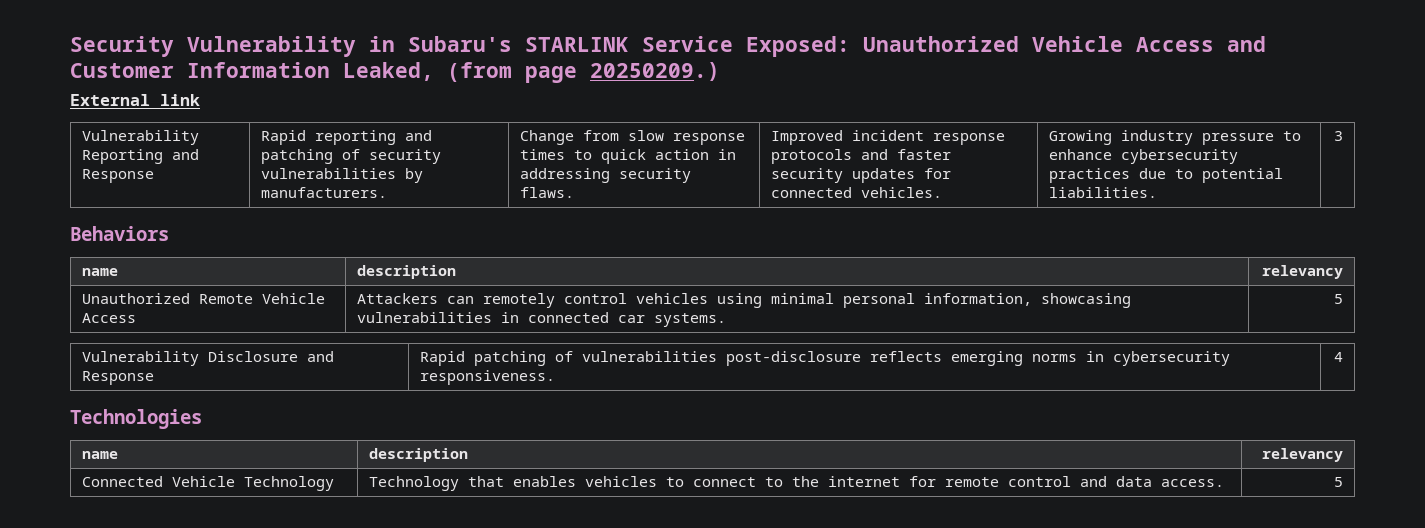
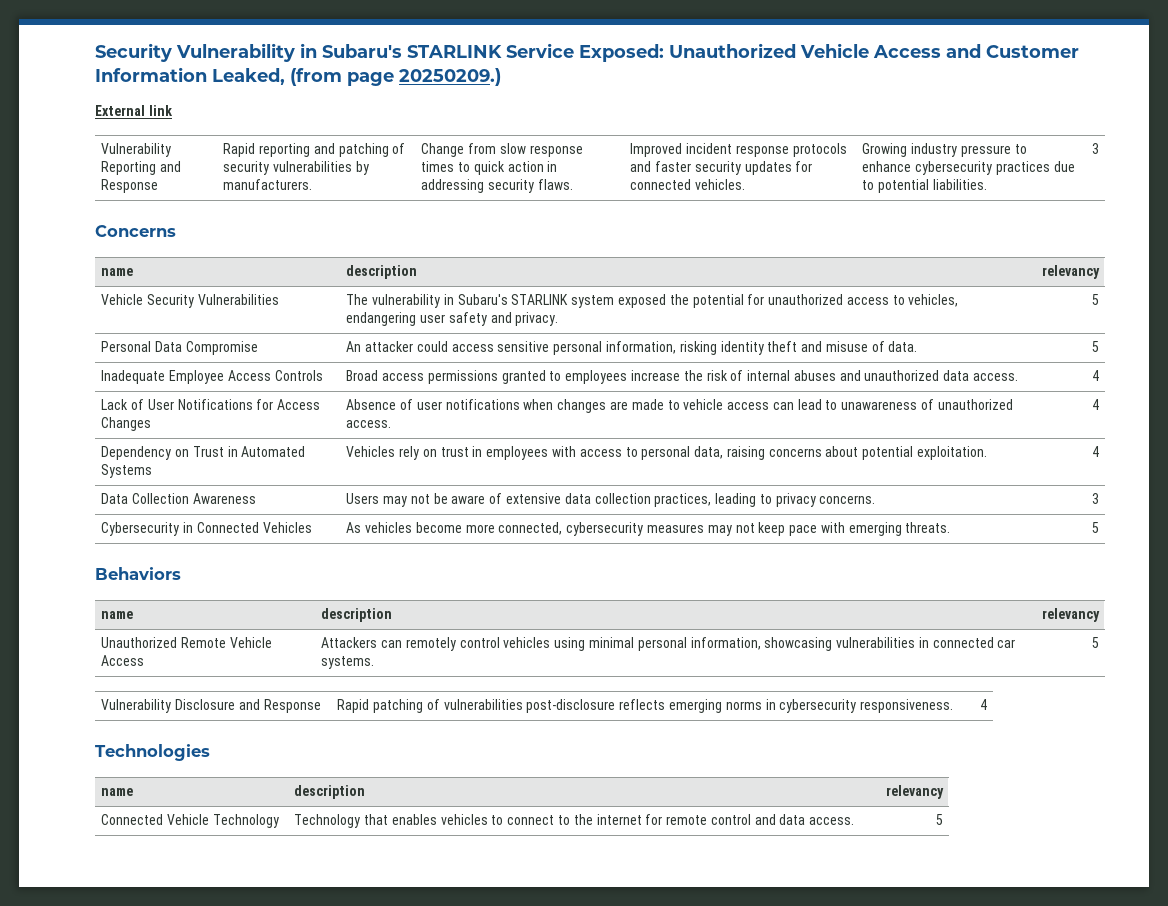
+ Concerns
+ name | description | relevancy
+ Vehicle Security Vulnerabilities | The vulnerability in Subaru's STARLINK system exposed the potential for unauthorized access to vehicles, endangering user safety and privacy. | 5
+ Personal Data Compromise | An attacker could access sensitive personal information, risking identity theft and misuse of data. | 5
+ Inadequate Employee Access Controls | Broad access permissions granted to employees increase the risk of internal abuses and unauthorized data access. | 4
+ Lack of User Notifications for Access Changes | Absence of user notifications when changes are made to vehicle access can lead to unawareness of unauthorized access. | 4
+ Dependency on Trust in Automated Systems | Vehicles rely on trust in employees with access to personal data, raising concerns about potential exploitation. | 4
+ Data Collection Awareness | Users may not be aware of extensive data collection practices, leading to privacy concerns. | 3
+ Cybersecurity in Connected Vehicles | As vehicles become more connected, cybersecurity measures may not keep pace with emerging threats. | 5

